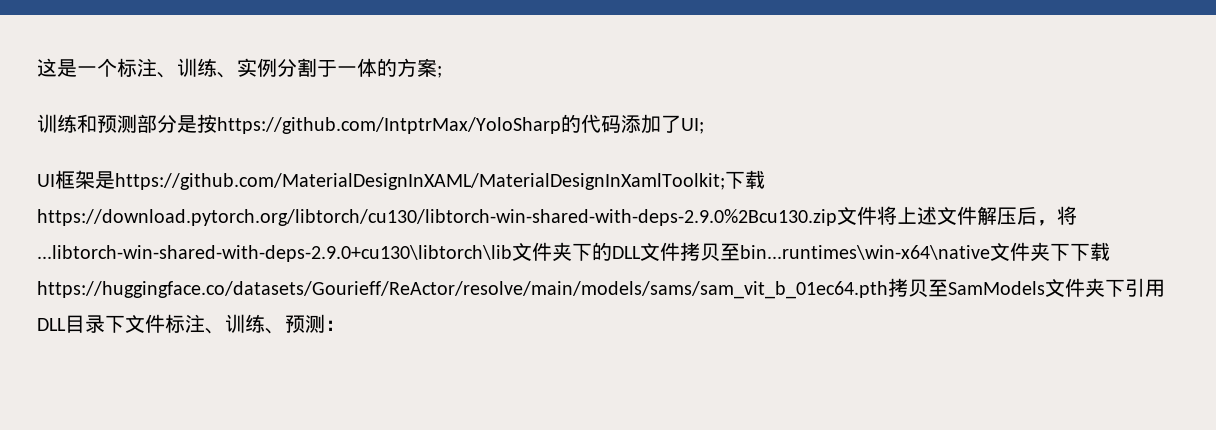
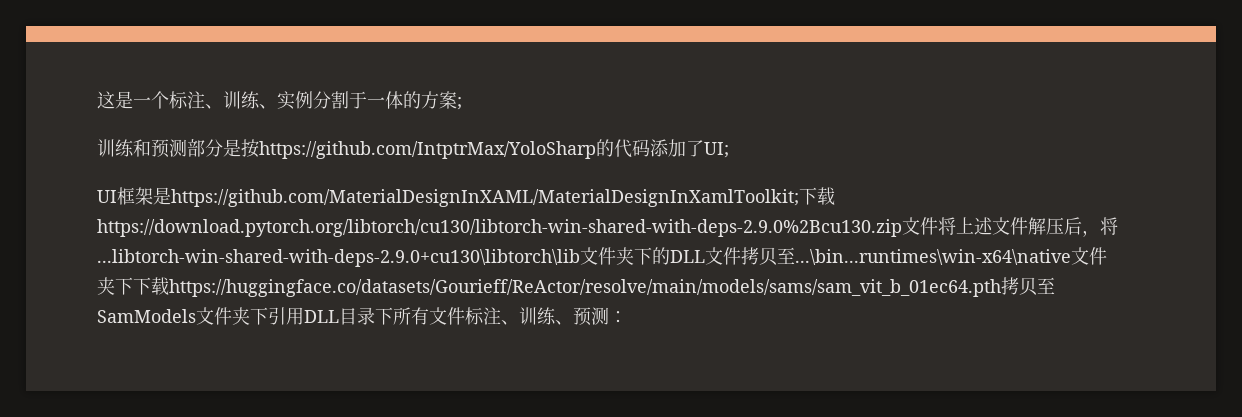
- UI框架是https://github.com/MaterialDesignInXAML/MaterialDesignInXamlToolkit;下载https://download.pytorch.org/libtorch/cu130/libtorch-win-shared-with-deps-2.9.0%2Bcu130.zip文件将上述文件解压后，将...libtorch-win-shared-with-deps-2.9.0+cu130\libtorch\lib文件夹下的DLL文件拷贝至bin...runtimes\win-x64\native文件夹下下载https://huggingface.co/datasets/Gourieff/ReActor/resolve/main/models/sams/sam_vit_b_01ec64.pth拷贝至SamModels文件夹下引用DLL目录下文件标注、训练、预测：
+ UI框架是https://github.com/MaterialDesignInXAML/MaterialDesignInXamlToolkit;下载https://download.pytorch.org/libtorch/cu130/libtorch-win-shared-with-deps-2.9.0%2Bcu130.zip文件将上述文件解压后，将...libtorch-win-shared-with-deps-2.9.0+cu130\libtorch\lib文件夹下的DLL文件拷贝至...\bin...runtimes\win-x64\native文件夹下下载https://huggingface.co/datasets/Gourieff/ReActor/resolve/main/models/sams/sam_vit_b_01ec64.pth拷贝至SamModels文件夹下引用DLL目录下所有文件标注、训练、预测：

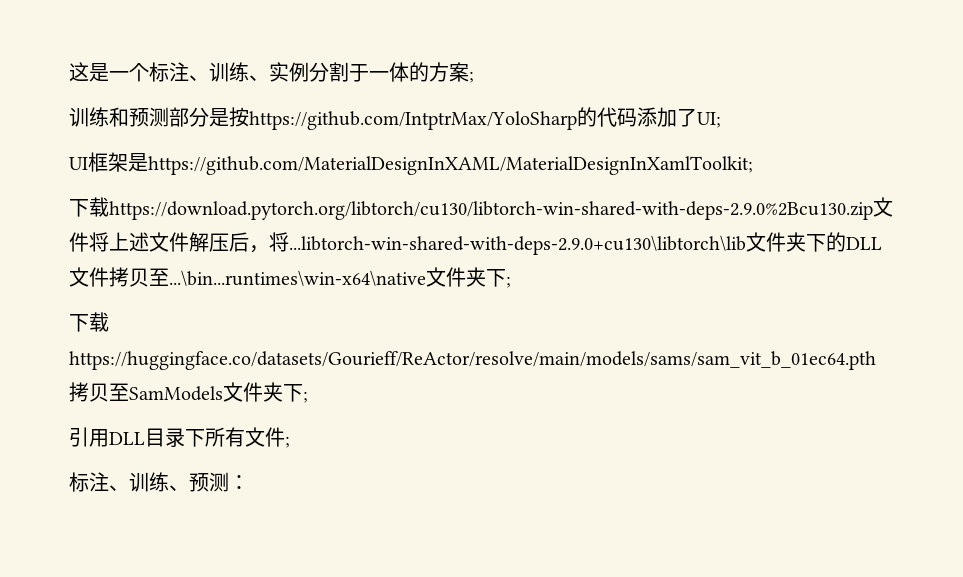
- UI框架是https://github.com/MaterialDesignInXAML/MaterialDesignInXamlToolkit;下载https://download.pytorch.org/libtorch/cu130/libtorch-win-shared-with-deps-2.9.0%2Bcu130.zip文件将上述文件解压后，将...libtorch-win-shared-with-deps-2.9.0+cu130\libtorch\lib文件夹下的DLL文件拷贝至...\bin...runtimes\win-x64\native文件夹下下载https://huggingface.co/datasets/Gourieff/ReActor/resolve/main/models/sams/sam_vit_b_01ec64.pth拷贝至SamModels文件夹下引用DLL目录下所有文件标注、训练、预测：
+ UI框架是https://github.com/MaterialDesignInXAML/MaterialDesignInXamlToolkit;
+ 下载https://download.pytorch.org/libtorch/cu130/libtorch-win-shared-with-deps-2.9.0%2Bcu130.zip文件将上述文件解压后，将...libtorch-win-shared-with-deps-2.9.0+cu130\libtorch\lib文件夹下的DLL文件拷贝至...\bin...runtimes\win-x64\native文件夹下;
+ 下载https://huggingface.co/datasets/Gourieff/ReActor/resolve/main/models/sams/sam_vit_b_01ec64.pth拷贝至SamModels文件夹下;
+ 引用DLL目录下所有文件;
+ 标注、训练、预测：

